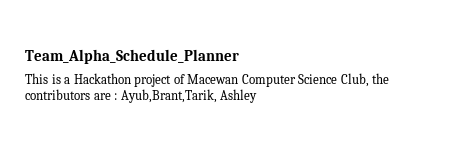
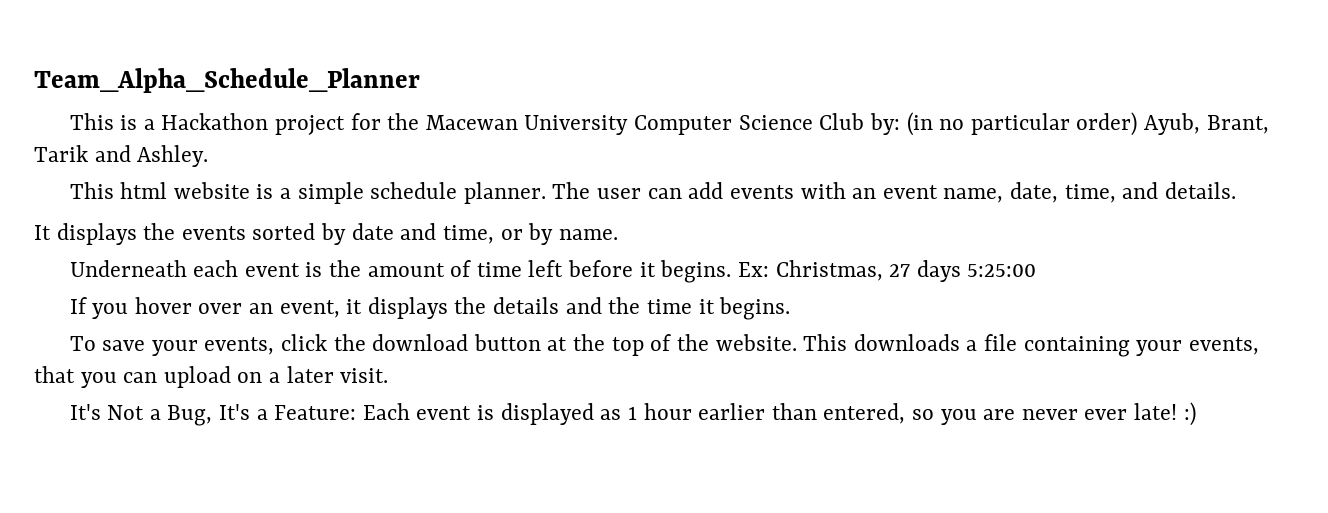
- This is a Hackathon project of Macewan Computer Science Club, the contributors are : Ayub,Brant,Tarik, Ashley
+ This is a Hackathon project for the Macewan University Computer Science Club by: (in no particular order) Ayub, Brant, Tarik and Ashley.
+ This html website is a simple schedule planner. The user can add events with an event name, date, time, and details.
+ It displays the events sorted by date and time, or by name.
+ Underneath each event is the amount of time left before it begins. Ex: Christmas, 27 days 5:25:00
+ If you hover over an event, it displays the details and the time it begins.
+ To save your events, click the download button at the top of the website. This downloads a file containing your events, that you can upload on a later visit.
+ It's Not a Bug, It's a Feature: Each event is displayed as 1 hour earlier than entered, so you are never ever late! :)

